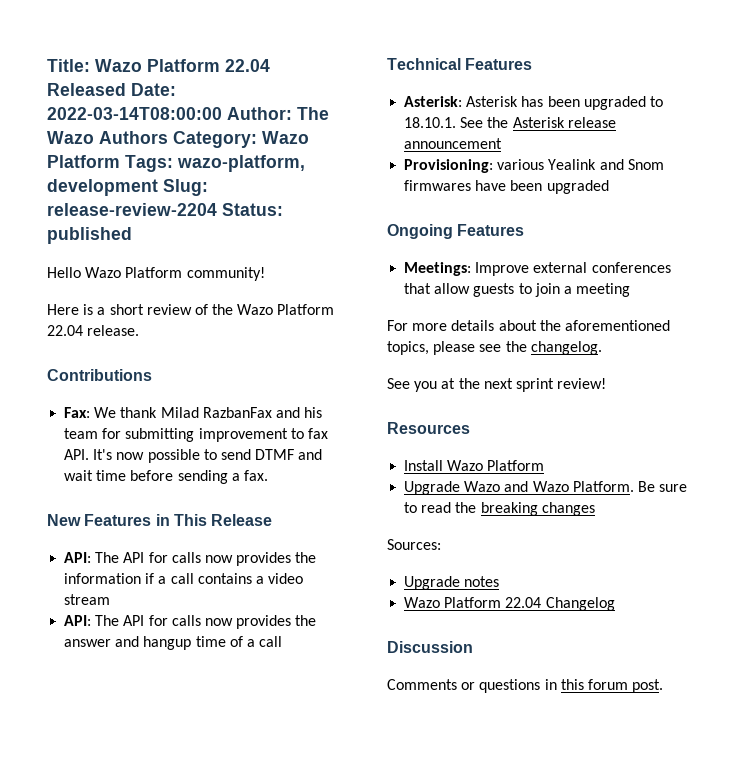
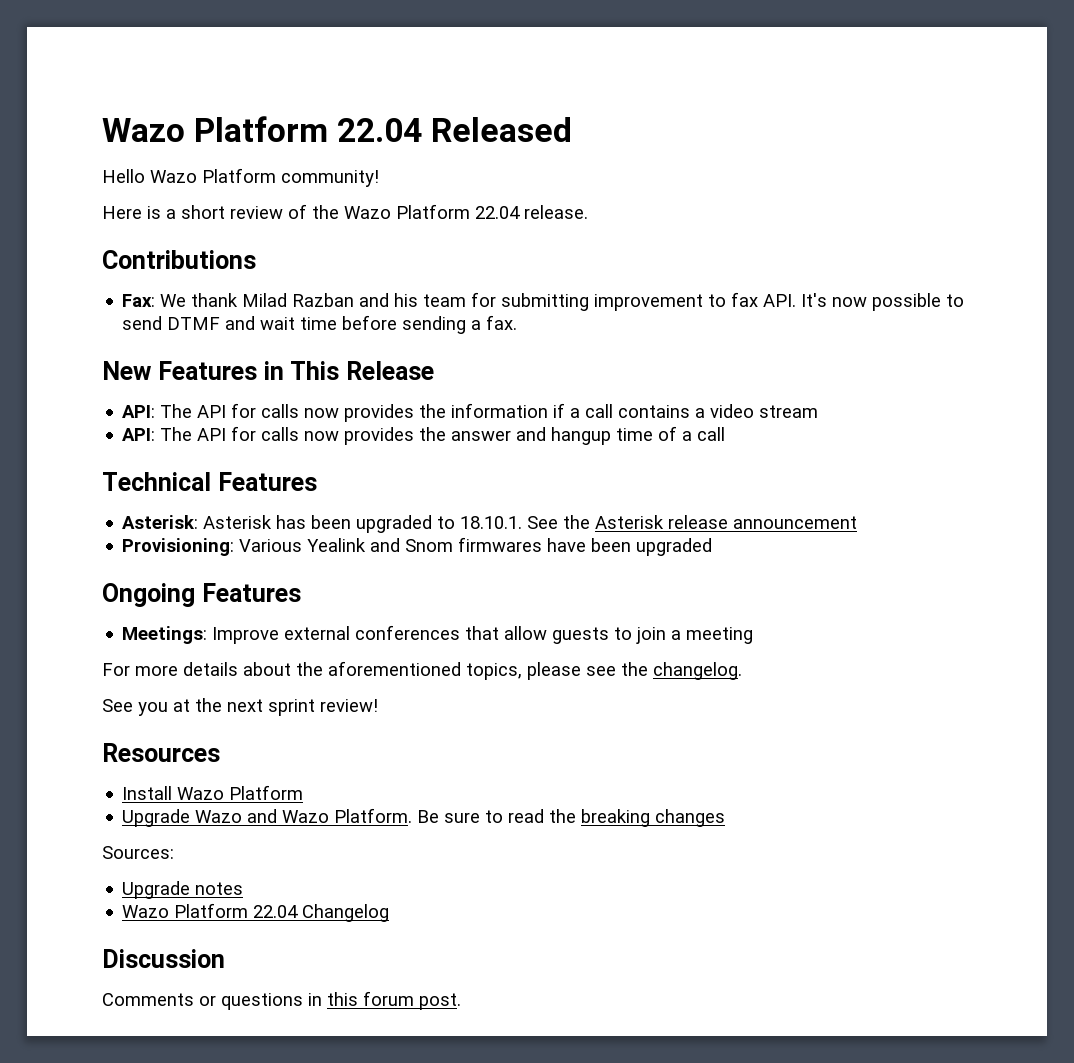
- Title: Wazo Platform 22.04 Released Date: 2022-03-14T08:00:00 Author: The Wazo Authors Category: Wazo Platform Tags: wazo-platform, development Slug: release-review-2204 Status: published
+ Wazo Platform 22.04 Released
- Fax: We thank Milad RazbanFax and his team for submitting improvement to fax API. It's now possible to send DTMF and wait time before sending a fax.
+ Fax: We thank Milad Razban and his team for submitting improvement to fax API. It's now possible to send DTMF and wait time before sending a fax.
- Provisioning: various Yealink and Snom firmwares have been upgraded
+ Provisioning: Various Yealink and Snom firmwares have been upgraded

